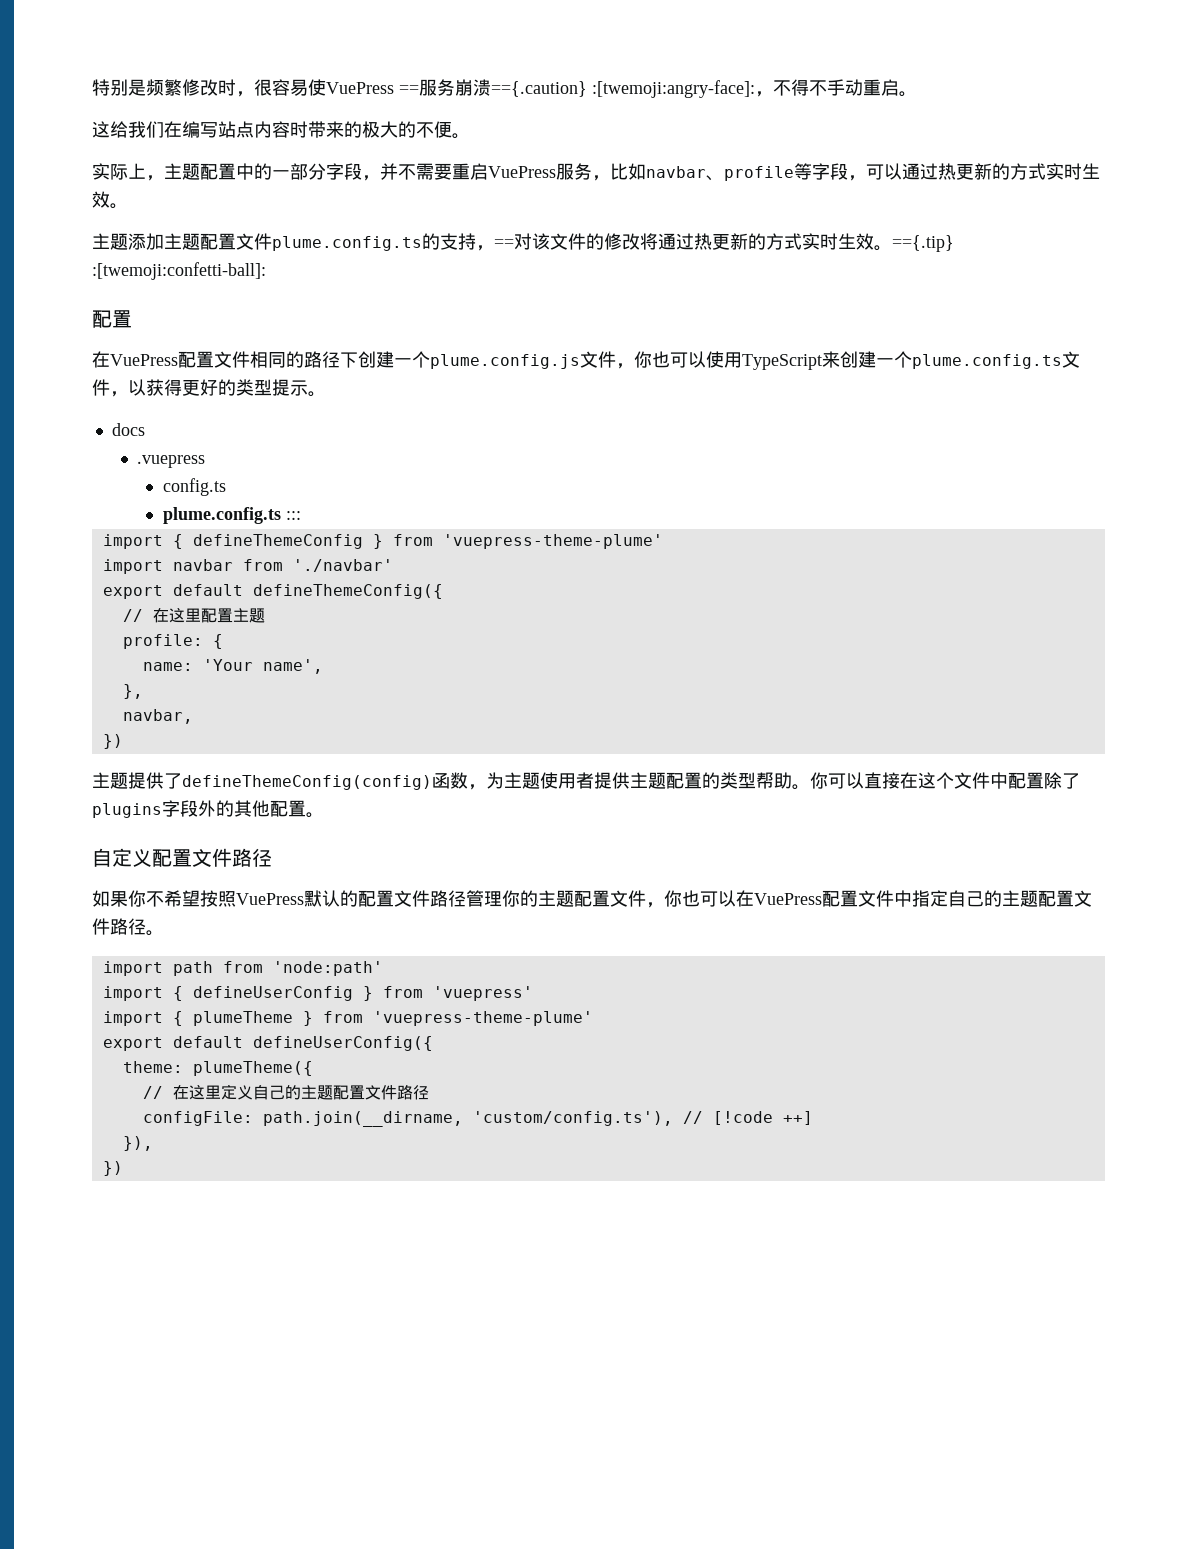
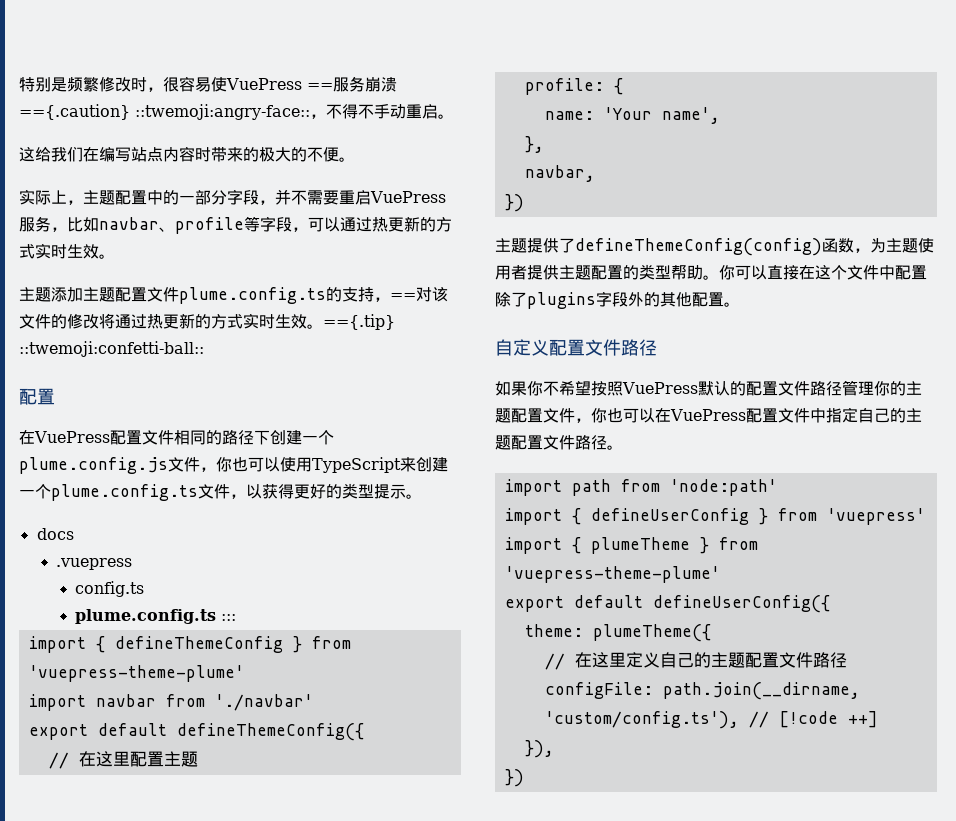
- 特别是频繁修改时，很容易使VuePress ==服务崩溃=={.caution} :[twemoji:angry-face]:，不得不手动重启。
+ 特别是频繁修改时，很容易使VuePress ==服务崩溃=={.caution} ::twemoji:angry-face::，不得不手动重启。
- =={.tip} :[twemoji:confetti-ball]:
+ =={.tip} ::twemoji:confetti-ball::

